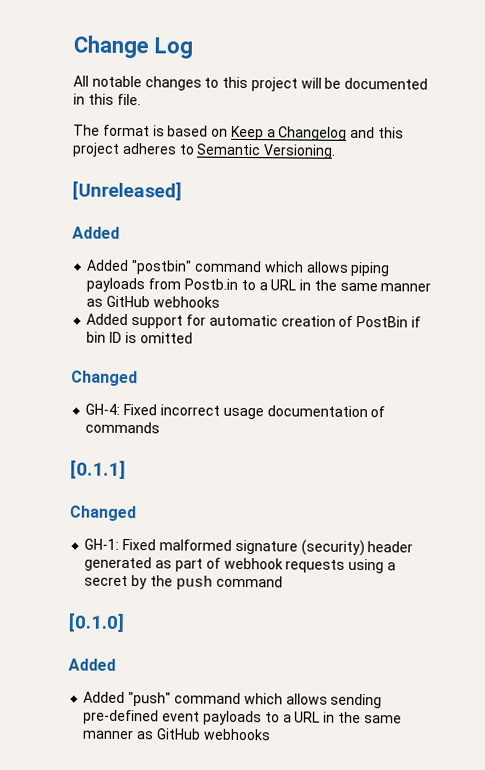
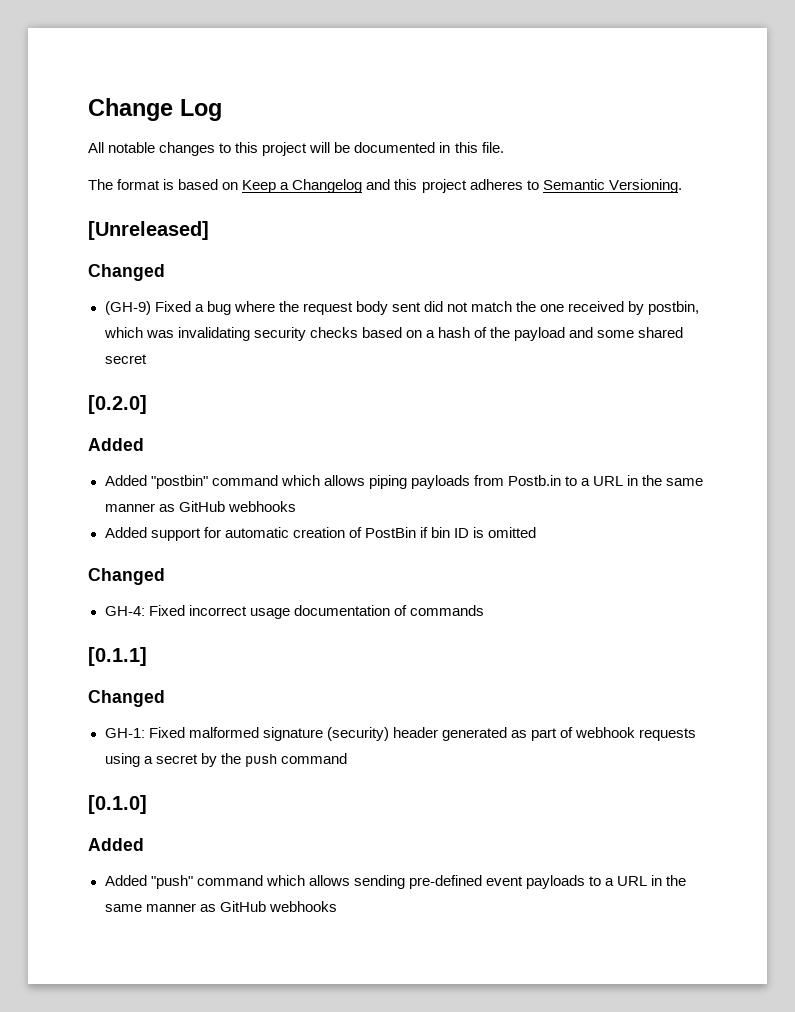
  [Unreleased]
+ Changed
+ (GH-9) Fixed a bug where the request body sent did not match the one received by postbin, which was invalidating security checks based on a hash of the payload and some shared secret
+ [0.2.0]

